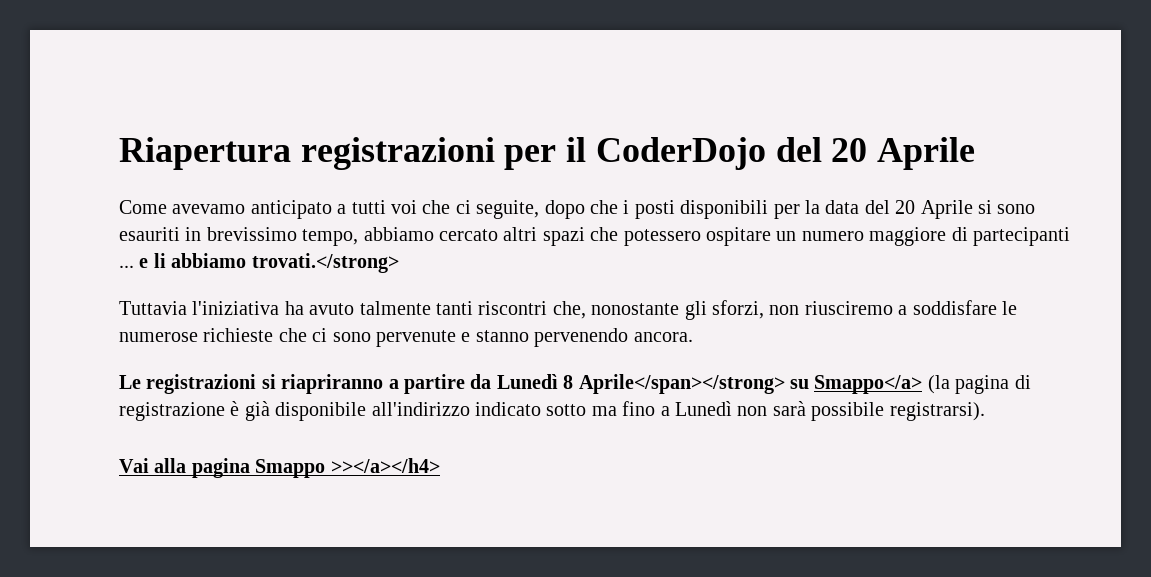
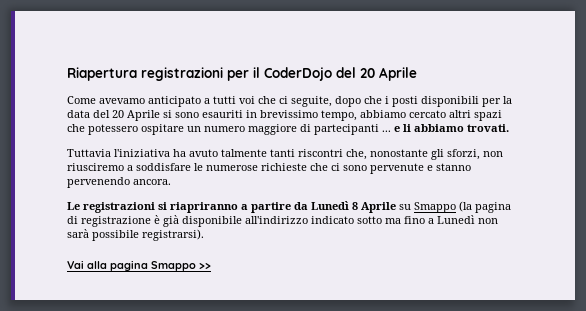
- Come avevamo anticipato a tutti voi che ci seguite, dopo che i posti disponibili per la data del 20 Aprile si sono esauriti in brevissimo tempo, abbiamo cercato altri spazi che potessero ospitare un numero maggiore di partecipanti ... e li abbiamo trovati.</strong>
+ Come avevamo anticipato a tutti voi che ci seguite, dopo che i posti disponibili per la data del 20 Aprile si sono esauriti in brevissimo tempo, abbiamo cercato altri spazi che potessero ospitare un numero maggiore di partecipanti ... e li abbiamo trovati.
- Le registrazioni si riapriranno a partire da Lunedì 8 Aprile</span></strong> su Smappo</a> (la pagina di registrazione è già disponibile all'indirizzo indicato sotto ma fino a Lunedì non sarà possibile registrarsi).
+ Le registrazioni si riapriranno a partire da Lunedì 8 Aprile su Smappo (la pagina di registrazione è già disponibile all'indirizzo indicato sotto ma fino a Lunedì non sarà possibile registrarsi).
- Vai alla pagina Smappo >></a></h4>
+ Vai alla pagina Smappo >>

